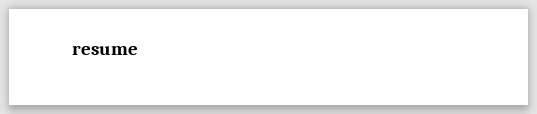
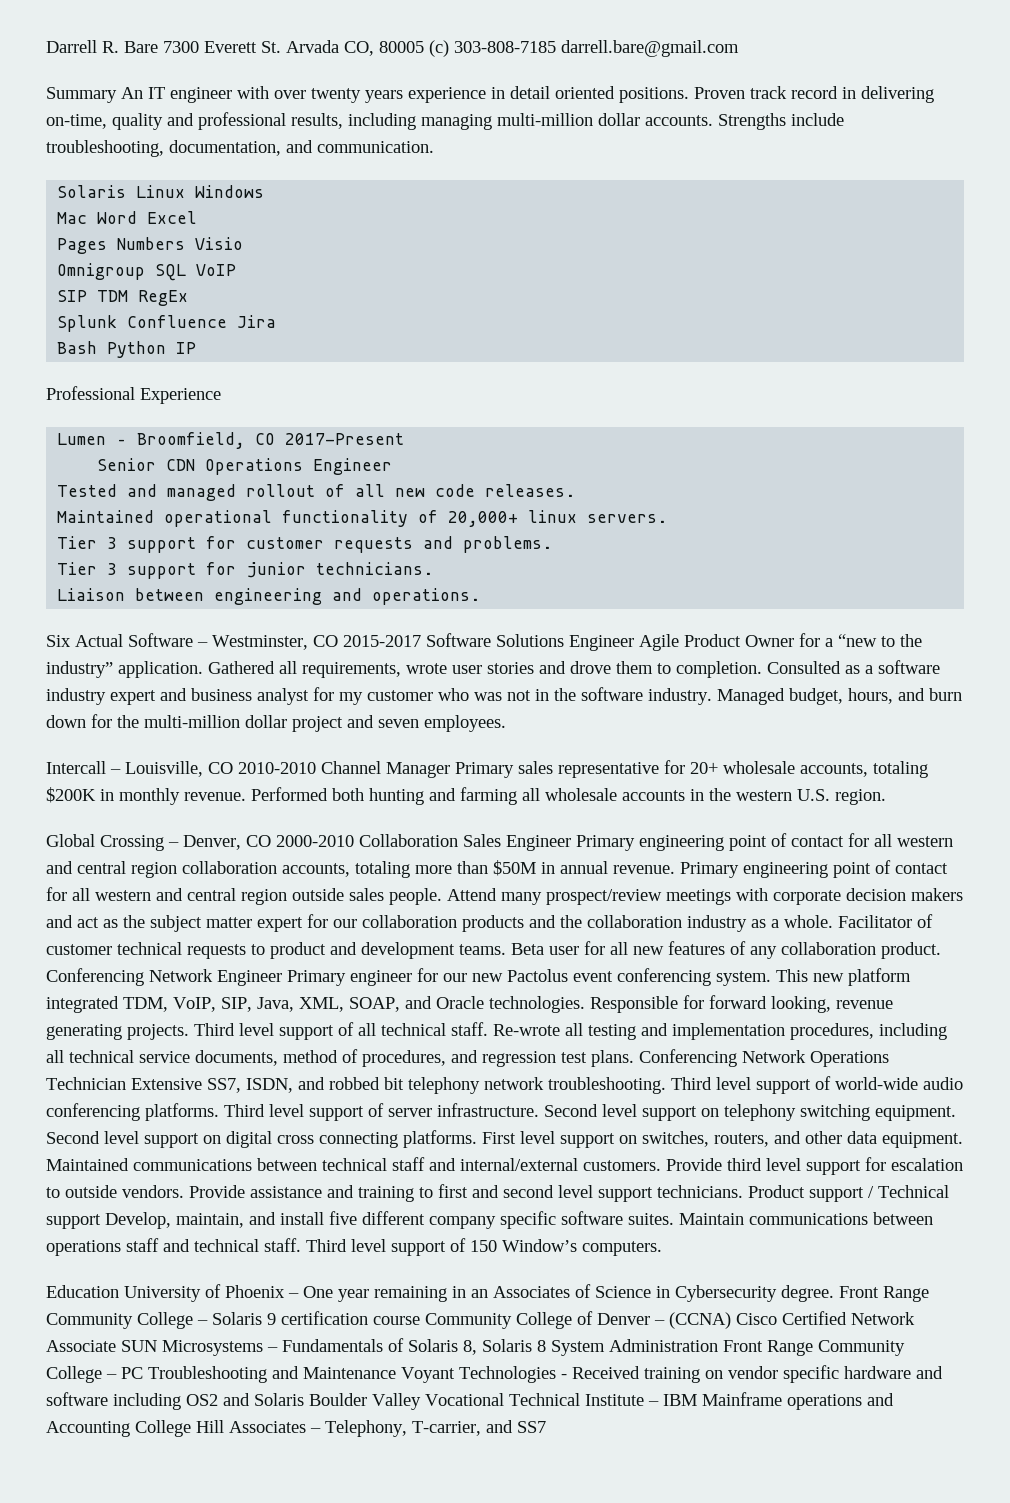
- resume
+ Darrell R. Bare 7300 Everett St. Arvada CO, 80005 (c) 303-808-7185 darrell.bare@gmail.com
+ Summary An IT engineer with over twenty years experience in detail oriented positions. Proven track record in delivering on-time, quality and professional results, including managing multi-million dollar accounts. Strengths include troubleshooting, documentation, and communication.
+ Solaris Linux Windows
+ Mac Word Excel
+ Pages Numbers Visio
+ Omnigroup SQL VoIP
+ SIP TDM RegEx
+ Splunk Confluence Jira
+ Bash Python IP
+ Professional Experience
+ Lumen – Broomfield, CO 2017-Present
+ Senior CDN Operations Engineer
+ Tested and managed rollout of all new code releases.
+ Maintained operational functionality of 20,000+ linux servers.
+ Tier 3 support for customer requests and problems.
+ Tier 3 support for junior technicians.
+ Liaison between engineering and operations.
+ Six Actual Software – Westminster, CO 2015-2017 Software Solutions Engineer Agile Product Owner for a “new to the industry” application. Gathered all requirements, wrote user stories and drove them to completion. Consulted as a software industry expert and business analyst for my customer who was not in the software industry. Managed budget, hours, and burn down for the multi-million dollar project and seven employees.
+ Intercall – Louisville, CO 2010-2010 Channel Manager Primary sales representative for 20+ wholesale accounts, totaling $200K in monthly revenue. Performed both hunting and farming all wholesale accounts in the western U.S. region.
+ Global Crossing – Denver, CO 2000-2010 Collaboration Sales Engineer Primary engineering point of contact for all western and central region collaboration accounts, totaling more than $50M in annual revenue. Primary engineering point of contact for all western and central region outside sales people. Attend many prospect/review meetings with corporate decision makers and act as the subject matter expert for our collaboration products and the collaboration industry as a whole. Facilitator of customer technical requests to product and development teams. Beta user for all new features of any collaboration product. Conferencing Network Engineer Primary engineer for our new Pactolus event conferencing system. This new platform integrated TDM, VoIP, SIP, Java, XML, SOAP, and Oracle technologies. Responsible for forward looking, revenue generating projects. Third level support of all technical staff. Re-wrote all testing and implementation procedures, including all technical service documents, method of procedures, and regression test plans. Conferencing Network Operations Technician Extensive SS7, ISDN, and robbed bit telephony network troubleshooting. Third level support of world-wide audio conferencing platforms. Third level support of server infrastructure. Second level support on telephony switching equipment. Second level support on digital cross connecting platforms. First level support on switches, routers, and other data equipment. Maintained communications between technical staff and internal/external customers. Provide third level support for escalation to outside vendors. Provide assistance and training to first and second level support technicians. Product support / Technical support Develop, maintain, and install five different company specific software suites. Maintain communications between operations staff and technical staff. Third level support of 150 Window’s computers.
+ Education University of Phoenix – One year remaining in an Associates of Science in Cybersecurity degree. Front Range Community College – Solaris 9 certification course Community College of Denver – (CCNA) Cisco Certified Network Associate SUN Microsystems – Fundamentals of Solaris 8, Solaris 8 System Administration Front Range Community College – PC Troubleshooting and Maintenance Voyant Technologies - Received training on vendor specific hardware and software including OS2 and Solaris Boulder Valley Vocational Technical Institute – IBM Mainframe operations and Accounting College Hill Associates – Telephony, T-carrier, and SS7

